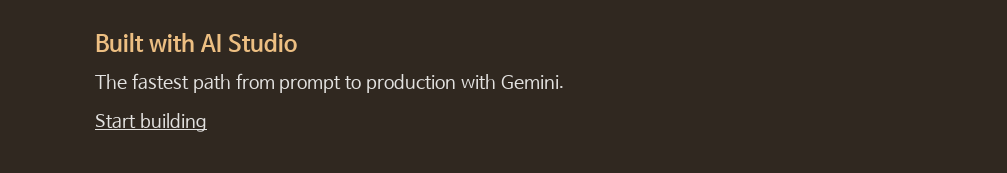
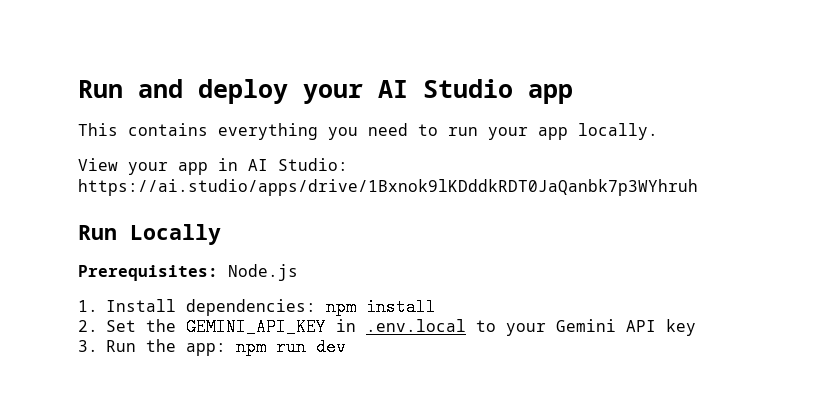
- Built with AI Studio
- The fastest path from prompt to production with Gemini.
- Start building
+ Run and deploy your AI Studio app
+ This contains everything you need to run your app locally.
+ View your app in AI Studio: https://ai.studio/apps/drive/1Bxnok9lKDddkRDT0JaQanbk7p3WYhruh
+ Run Locally
+ Prerequisites: Node.js
+ 1. Install dependencies: npm install
+ 2. Set the GEMINI_API_KEY in .env.local to your Gemini API key
+ 3. Run the app: npm run dev

